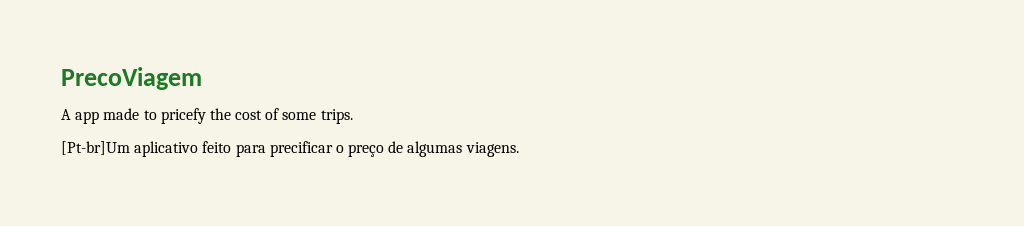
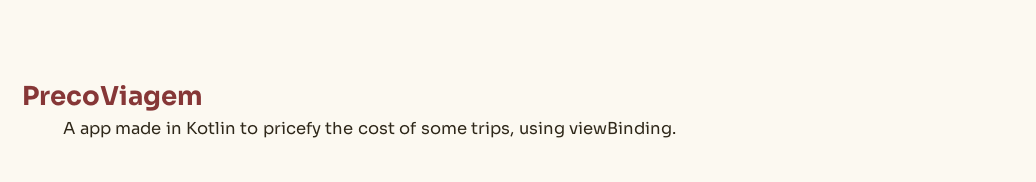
- A app made to pricefy the cost of some trips.
- [Pt-br]Um aplicativo feito para precificar o preço de algumas viagens.
+ A app made in Kotlin to pricefy the cost of some trips, using viewBinding.

